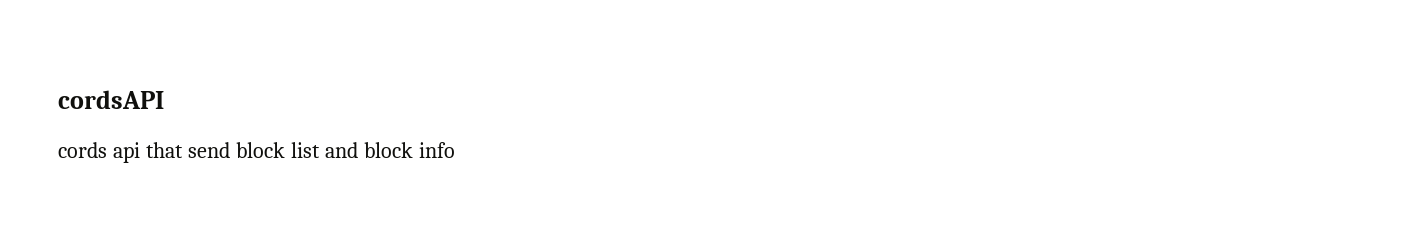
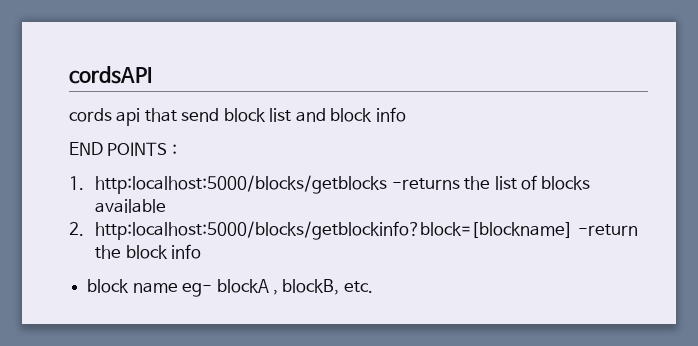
+ END POINTS :
+ 1. http:localhost:5000/blocks/getblocks -returns the list of blocks available
+ 2. http:localhost:5000/blocks/getblockinfo?block=[blockname] -return the block info
+ block name eg- blockA , blockB, etc.

